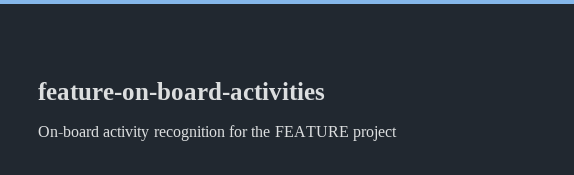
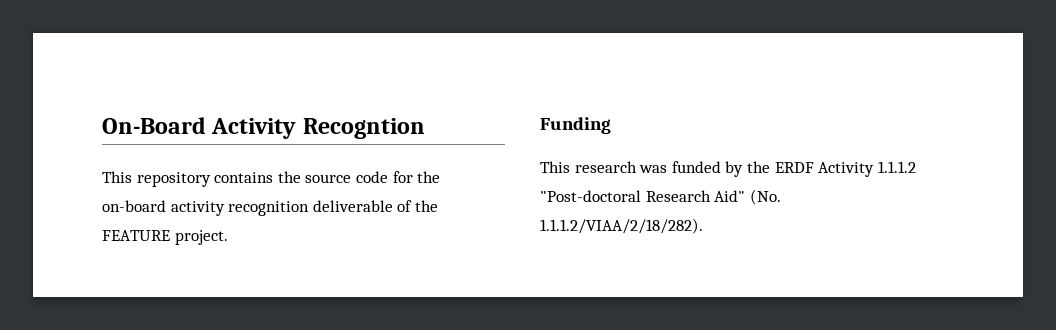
- feature-on-board-activities
- On-board activity recognition for the FEATURE project
+ On-Board Activity Recogntion
+ This repository contains the source code for the on-board activity recognition deliverable of the FEATURE project.
+ Funding
+ This research was funded by the ERDF Activity 1.1.1.2 "Post-doctoral Research Aid" (No. 1.1.1.2/VIAA/2/18/282).

